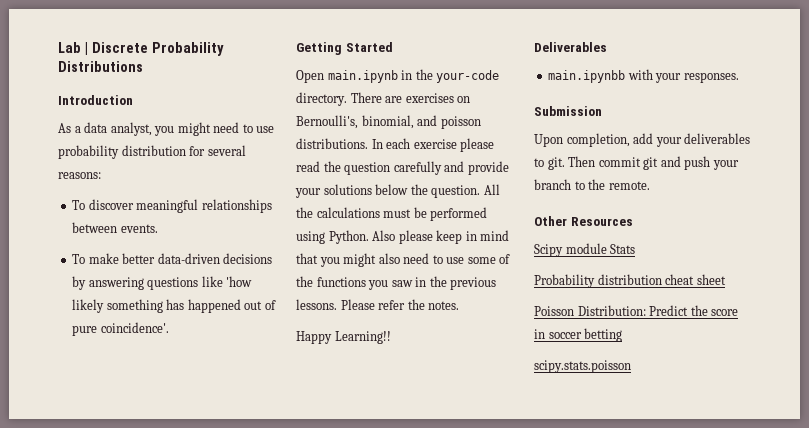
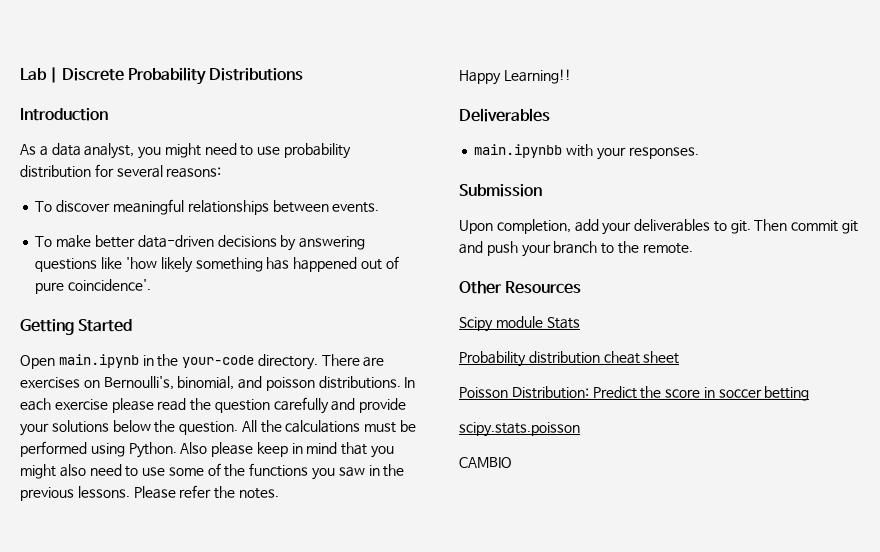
+ CAMBIO

